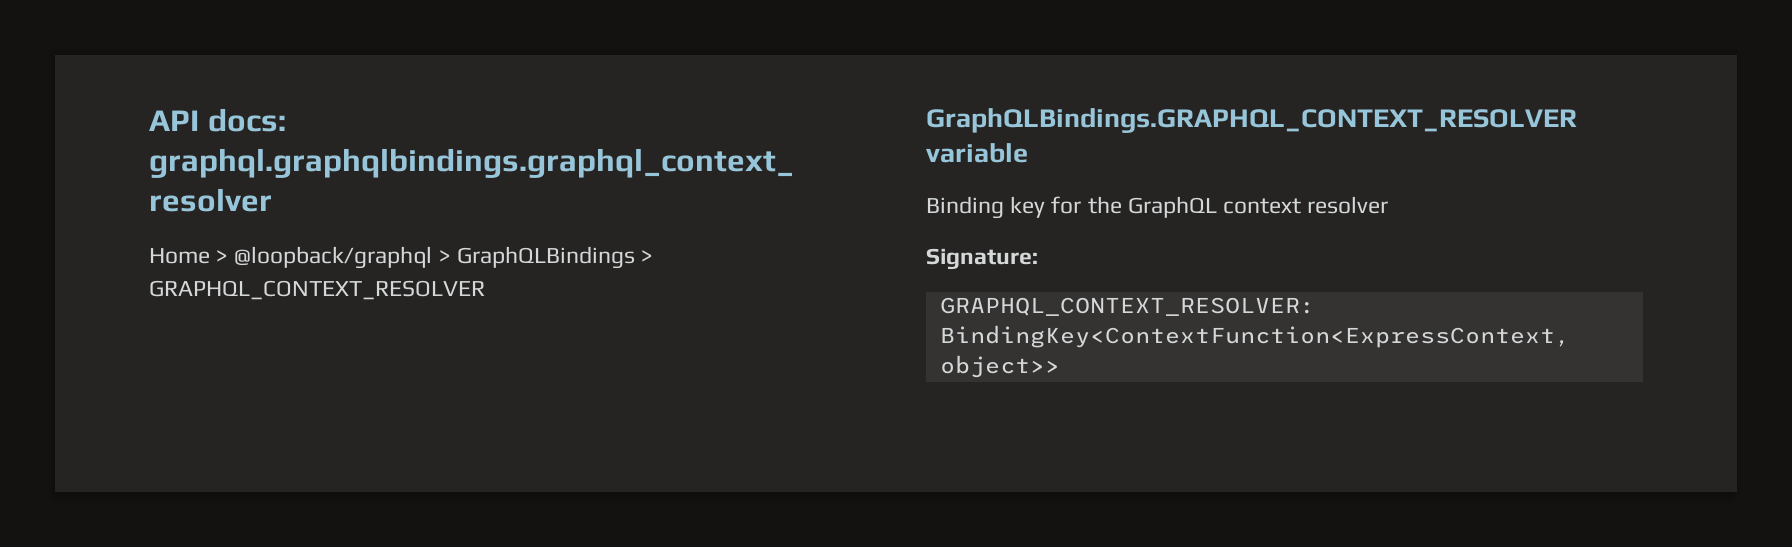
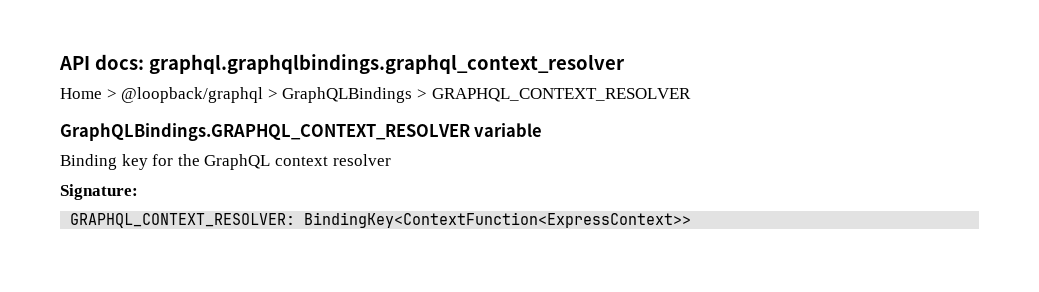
- GRAPHQL_CONTEXT_RESOLVER: BindingKey<ContextFunction<ExpressContext, object>>
+ GRAPHQL_CONTEXT_RESOLVER: BindingKey<ContextFunction<ExpressContext>>

